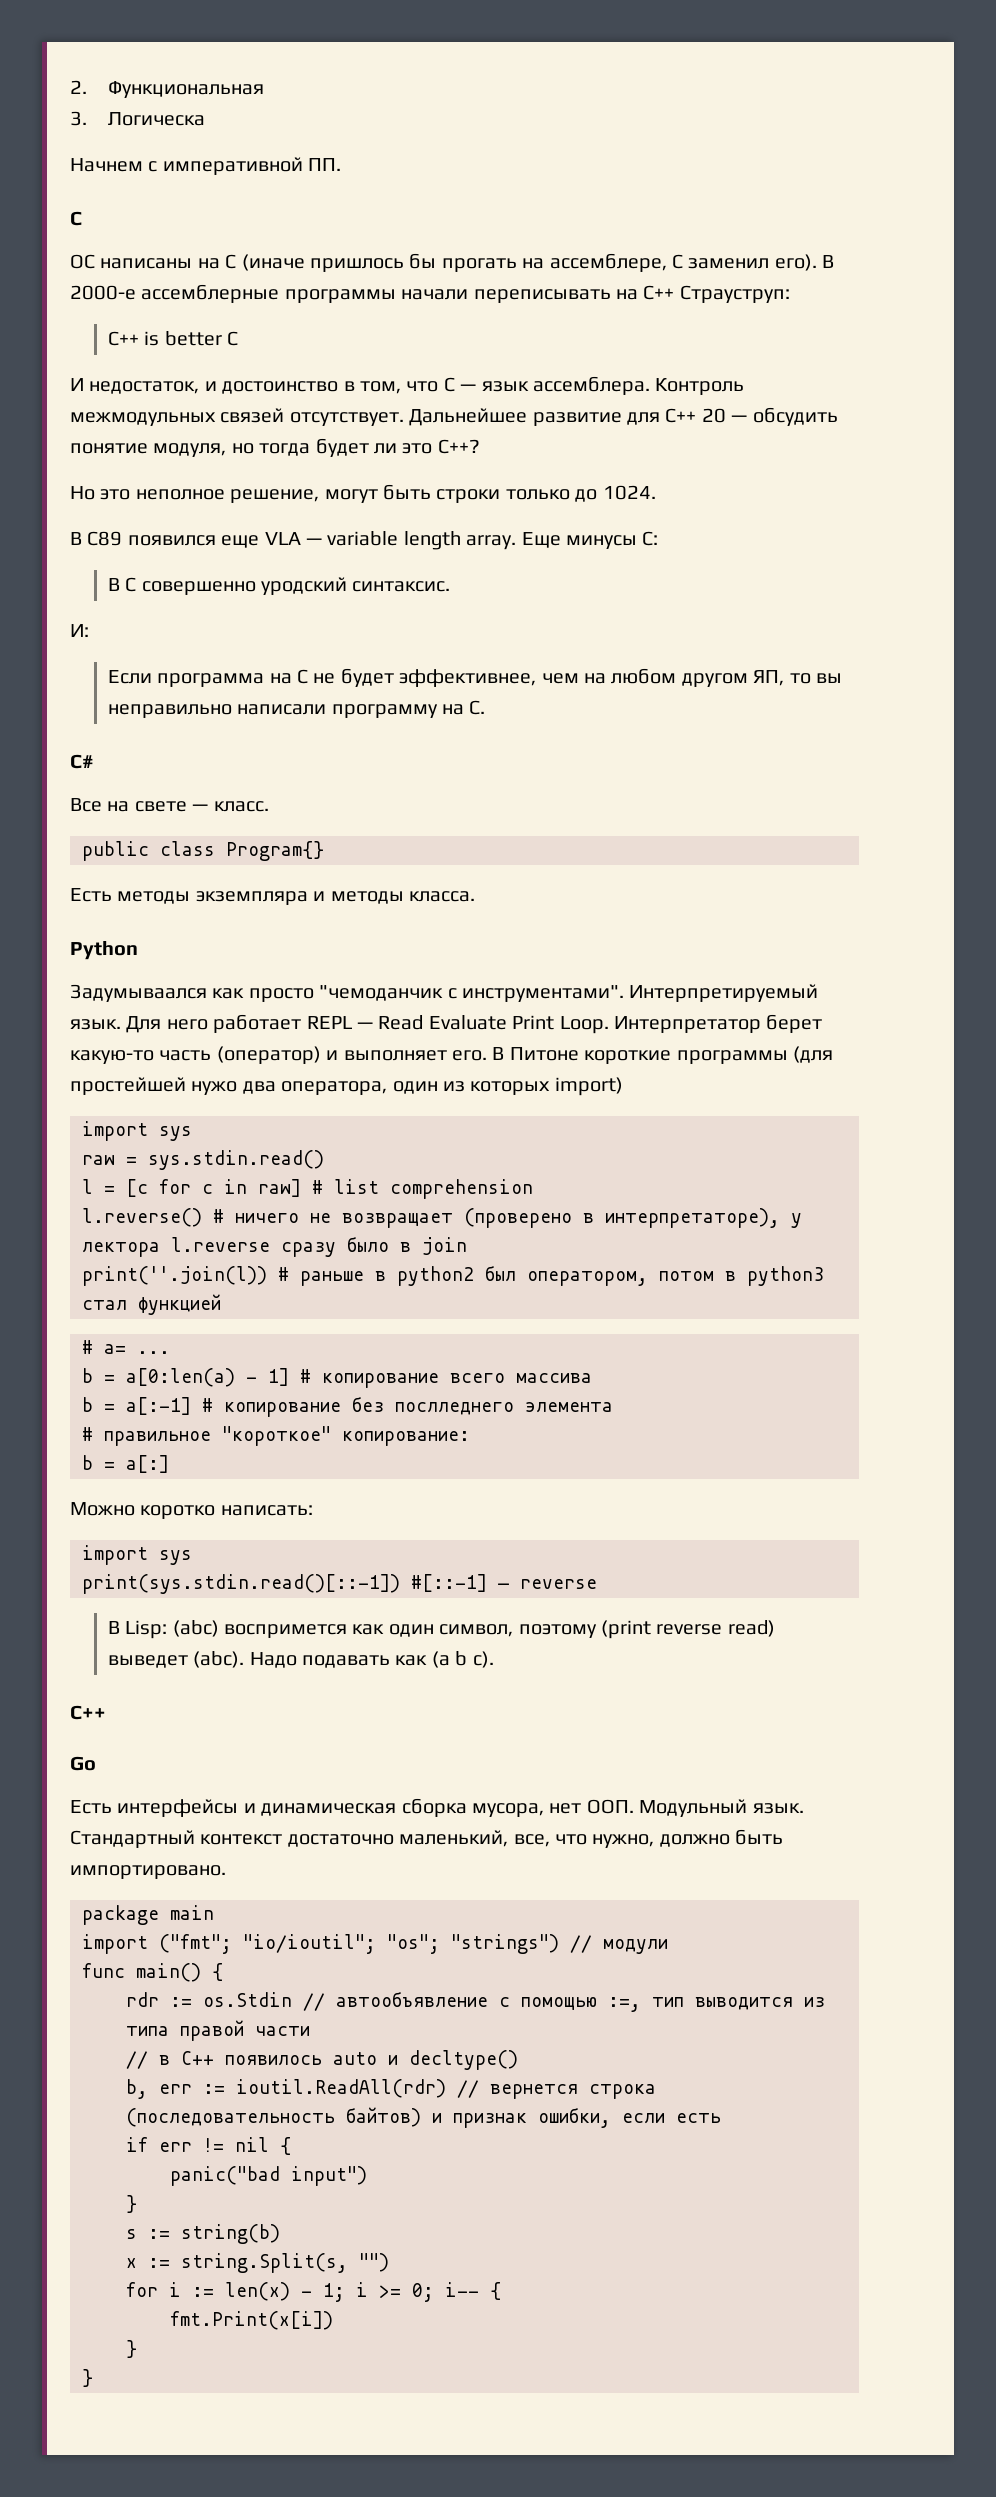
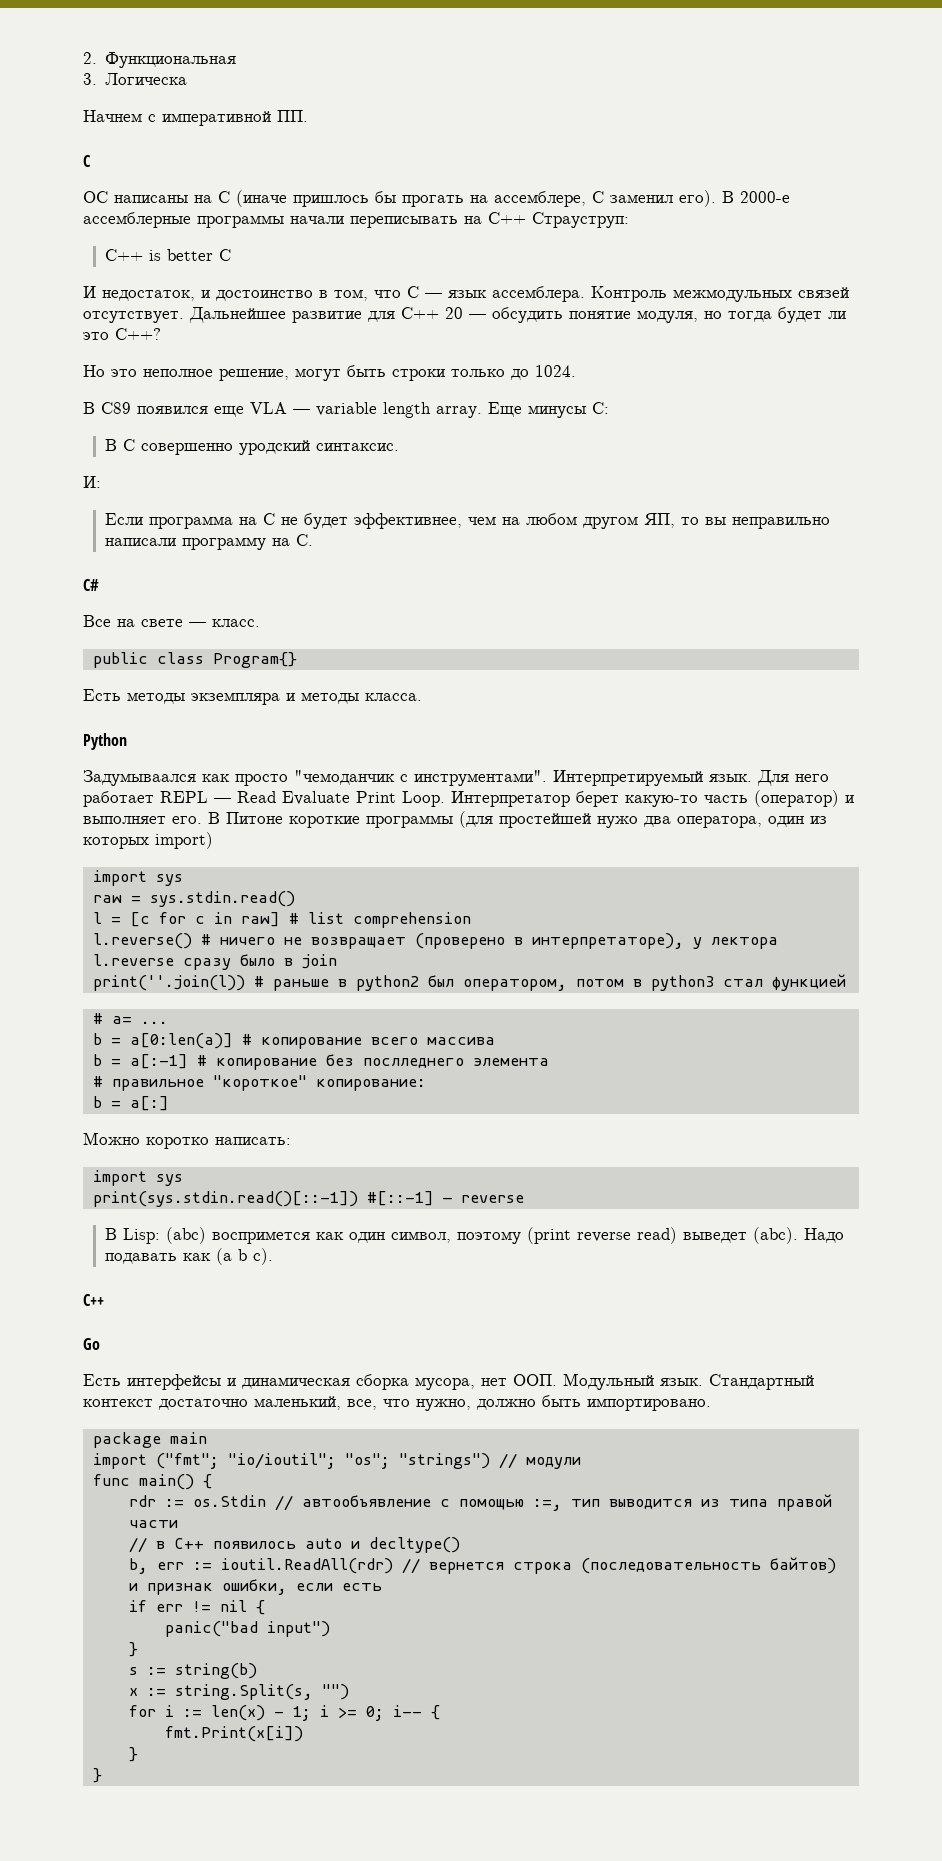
- b = a[0:len(a) - 1] # копирование всего массива
+ b = a[0:len(a)] # копирование всего массива

